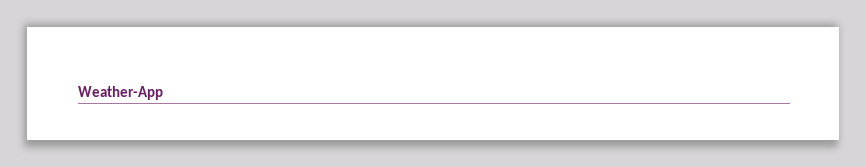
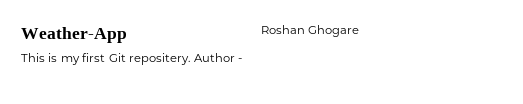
+ This is my first Git repositery. Author - Roshan Ghogare

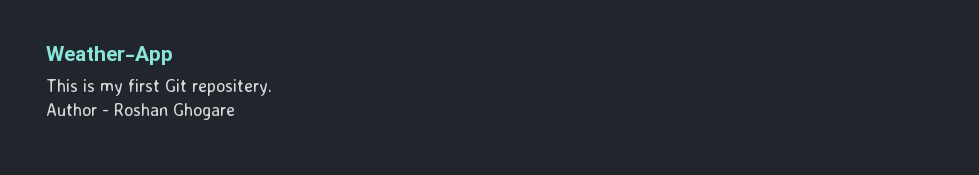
- This is my first Git repositery. Author - Roshan Ghogare
+ This is my first Git repositery.
+ Author - Roshan Ghogare

